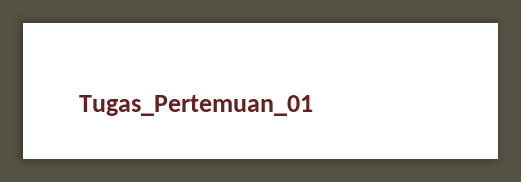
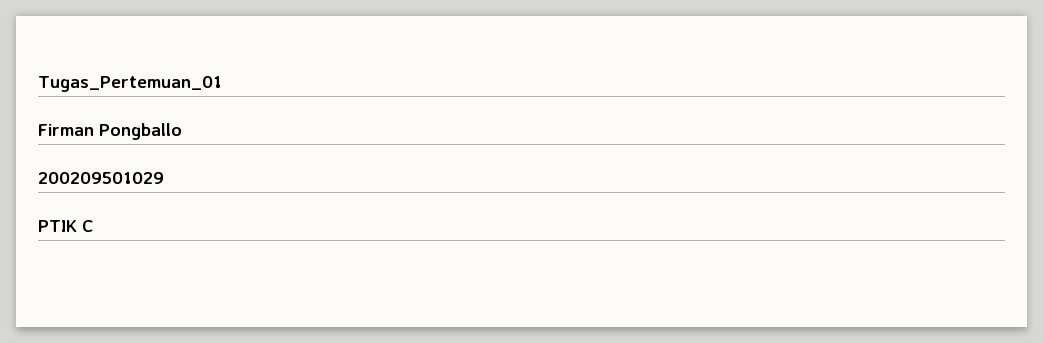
+ Firman Pongballo
+ 200209501029
+ PTIK C

